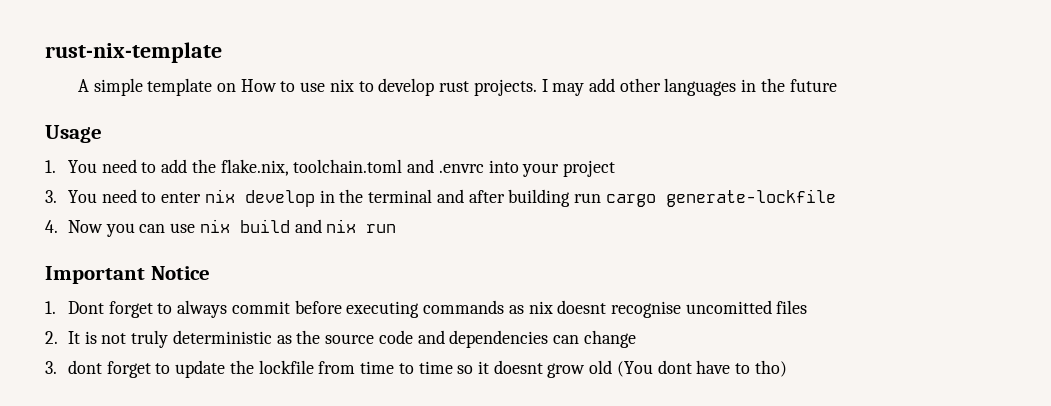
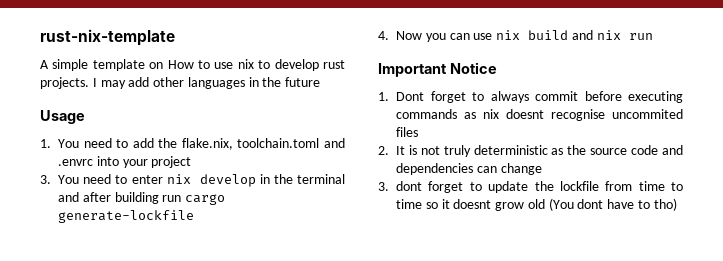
- 1. Dont forget to always commit before executing commands as nix doesnt recognise uncomitted files
+ 1. Dont forget to always commit before executing commands as nix doesnt recognise uncommited files

